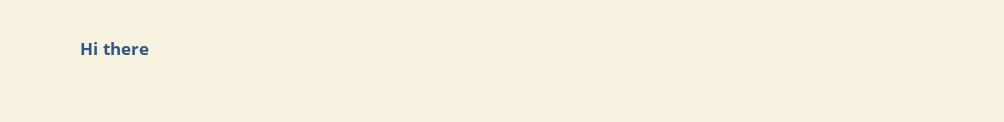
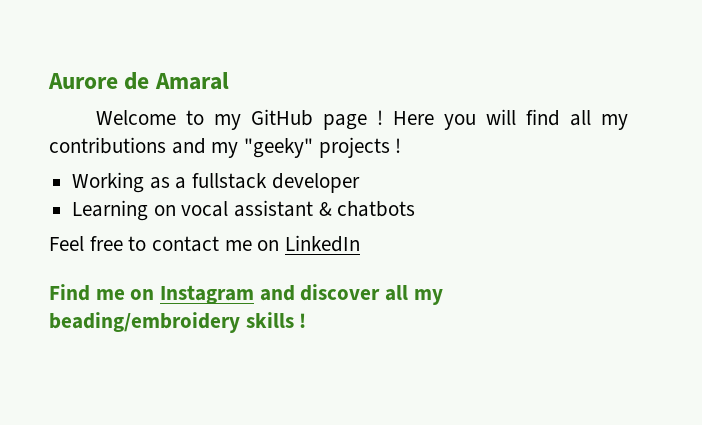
- Hi there
+ Aurore de Amaral
+ Welcome to my GitHub page ! Here you will find all my contributions and my "geeky" projects !
+ Working as a fullstack developer
+ Learning on vocal assistant & chatbots
+ Feel free to contact me on LinkedIn
+ Find me on Instagram and discover all my beading/embroidery skills !

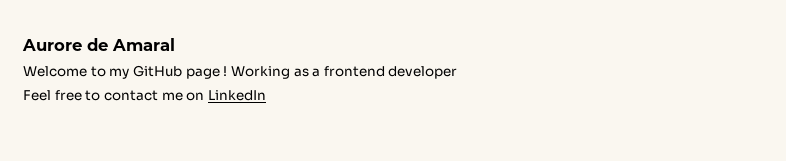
- Welcome to my GitHub page ! Here you will find all my contributions and my "geeky" projects !
- Working as a fullstack developer
+ Welcome to my GitHub page ! Working as a frontend developer
- Learning on vocal assistant & chatbots
- Find me on Instagram and discover all my beading/embroidery skills !

